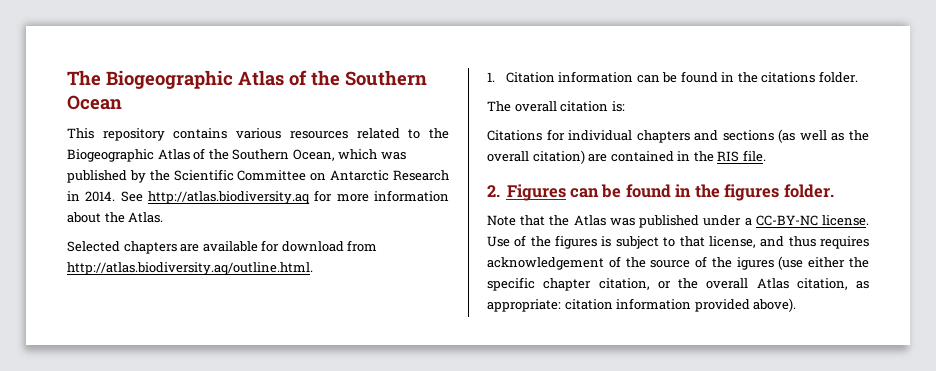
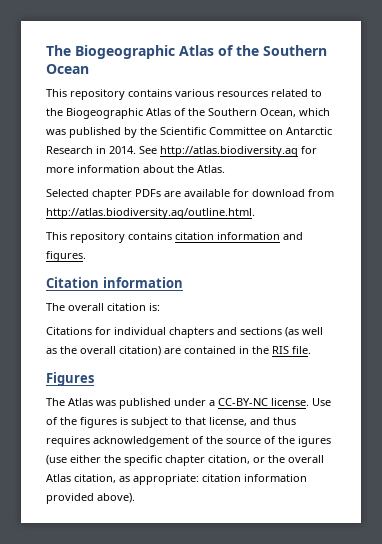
- Selected chapters are available for download from http://atlas.biodiversity.aq/outline.html.
+ Selected chapter PDFs are available for download from http://atlas.biodiversity.aq/outline.html.
- 1. Citation information can be found in the citations folder.
+ This repository contains citation information and figures.
+ Citation information
- 2. Figures can be found in the figures folder.
- Note that the Atlas was published under a CC-BY-NC license.
+ Figures
+ The Atlas was published under a CC-BY-NC license.

